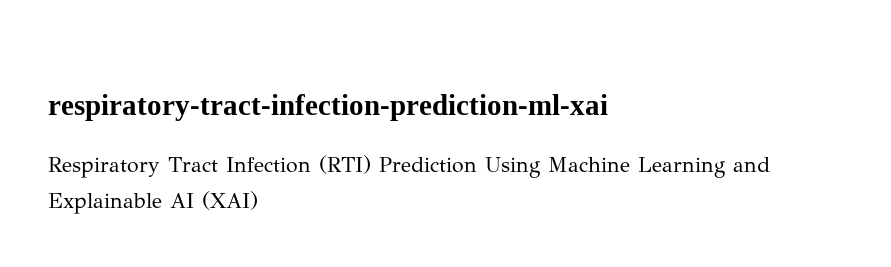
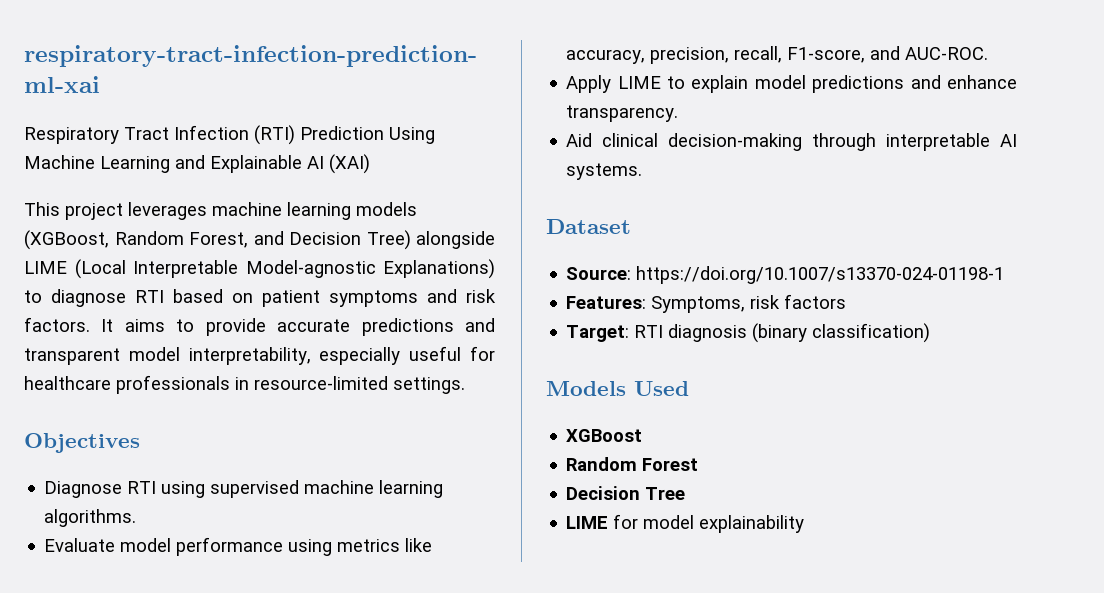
+ This project leverages machine learning models (XGBoost, Random Forest, and Decision Tree) alongside LIME (Local Interpretable Model-agnostic Explanations) to diagnose RTI based on patient symptoms and risk factors. It aims to provide accurate predictions and transparent model interpretability, especially useful for healthcare professionals in resource-limited settings.
+ Objectives
+ Diagnose RTI using supervised machine learning algorithms.
+ Evaluate model performance using metrics like accuracy, precision, recall, F1-score, and AUC-ROC.
+ Apply LIME to explain model predictions and enhance transparency.
+ Aid clinical decision-making through interpretable AI systems.
+ Dataset
+ Source: https://doi.org/10.1007/s13370-024-01198-1
+ Features: Symptoms, risk factors
+ Target: RTI diagnosis (binary classification)
+ Models Used
+ XGBoost
+ Random Forest
+ Decision Tree
+ LIME for model explainability

